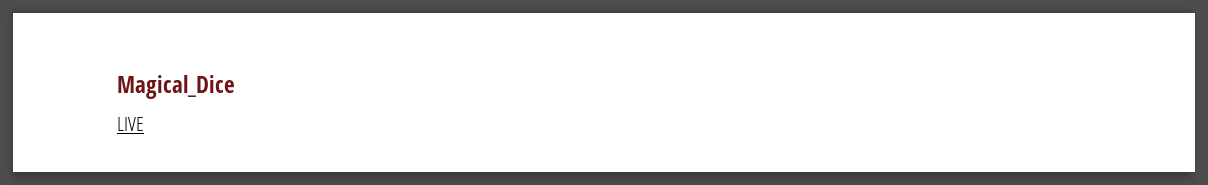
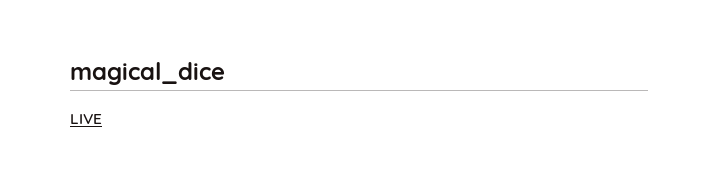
- Magical_Dice
+ magical_dice

